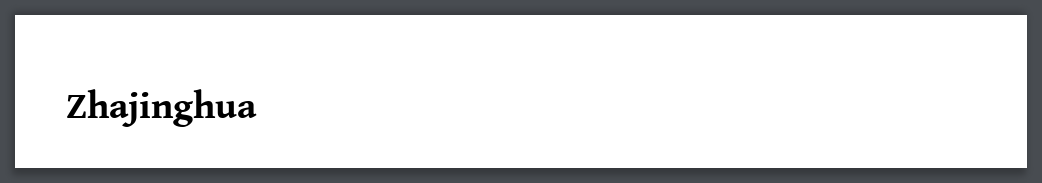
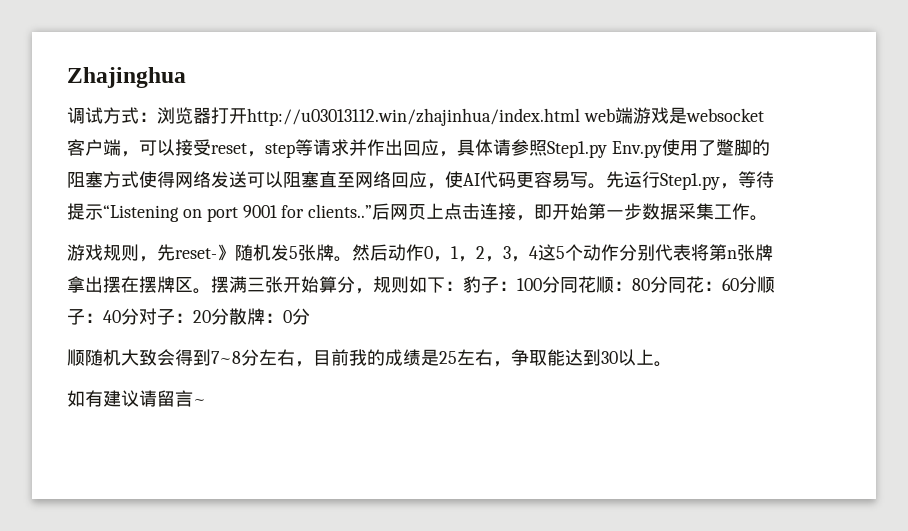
+ 调试方式：浏览器打开http://u03013112.win/zhajinhua/index.html web端游戏是websocket客户端，可以接受reset，step等请求并作出回应，具体请参照Step1.py Env.py使用了蹩脚的阻塞方式使得网络发送可以阻塞直至网络回应，使AI代码更容易写。先运行Step1.py，等待提示“Listening on port 9001 for clients..”后网页上点击连接，即开始第一步数据采集工作。
+ 游戏规则，先reset-》随机发5张牌。然后动作0，1，2，3，4这5个动作分别代表将第n张牌拿出摆在摆牌区。摆满三张开始算分，规则如下：豹子：100分同花顺：80分同花：60分顺子：40分对子：20分散牌：0分
+ 顺随机大致会得到7~8分左右，目前我的成绩是25左右，争取能达到30以上。
+ 如有建议请留言~

